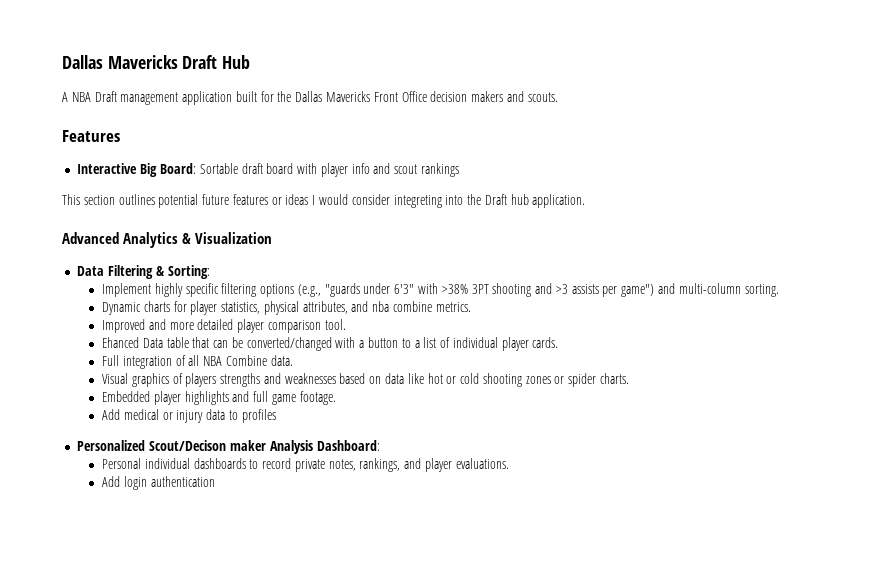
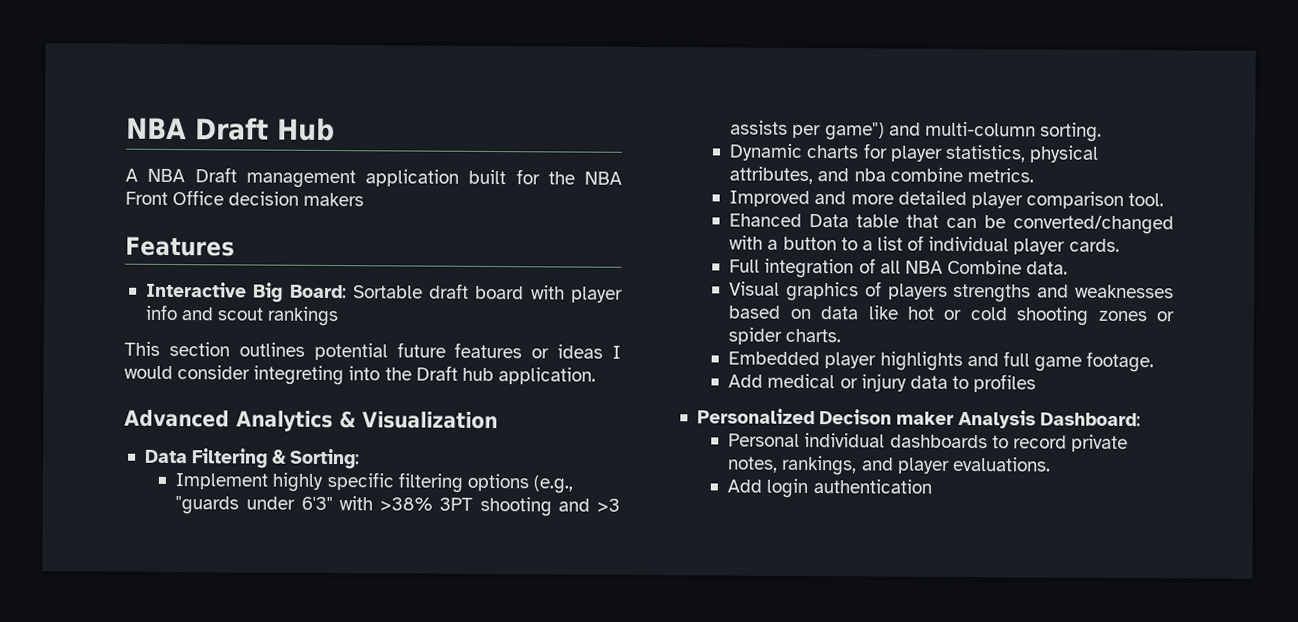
- Dallas Mavericks Draft Hub
+ NBA Draft Hub
- A NBA Draft management application built for the Dallas Mavericks Front Office decision makers and scouts.
+ A NBA Draft management application built for the NBA Front Office decision makers
- Personalized Scout/Decison maker Analysis Dashboard:
+ Personalized Decison maker Analysis Dashboard:

